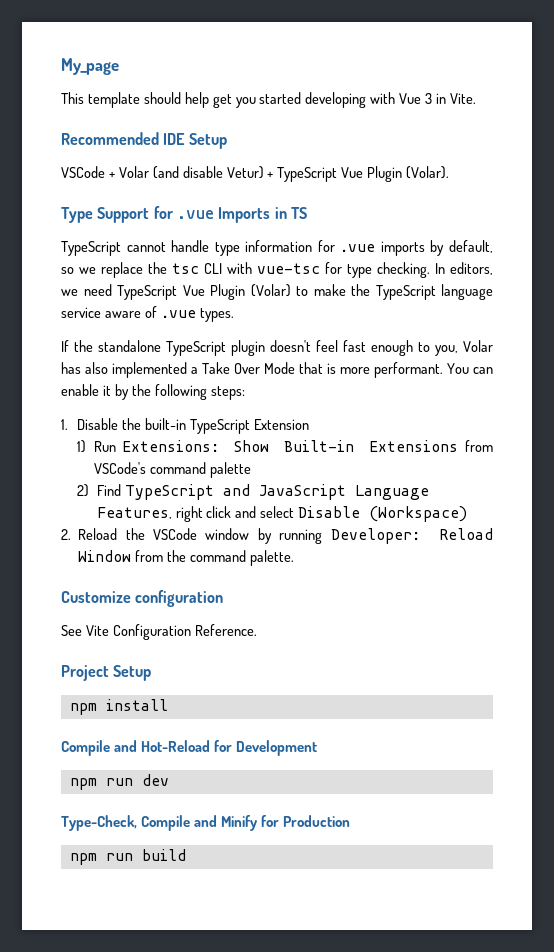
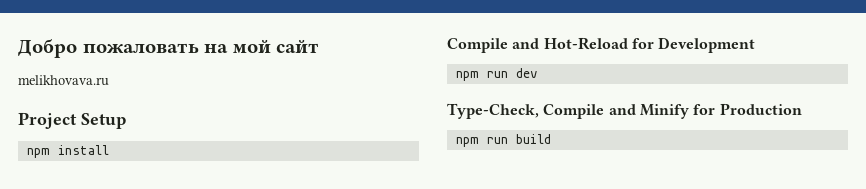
- My_page
- This template should help get you started developing with Vue 3 in Vite.
- Recommended IDE Setup
- VSCode + Volar (and disable Vetur) + TypeScript Vue Plugin (Volar).
- Type Support for .vue Imports in TS
- TypeScript cannot handle type information for .vue imports by default, so we replace the tsc CLI with vue-tsc for type checking. In editors, we need TypeScript Vue Plugin (Volar) to make the TypeScript language service aware of .vue types.
- If the standalone TypeScript plugin doesn't feel fast enough to you, Volar has also implemented a Take Over Mode that is more performant. You can enable it by the following steps:
- 1. Disable the built-in TypeScript Extension
- 1) Run Extensions: Show Built-in Extensions from VSCode's command palette
- 2) Find TypeScript and JavaScript Language Features, right click and select Disable (Workspace)
- 2. Reload the VSCode window by running Developer: Reload Window from the command palette.
- Customize configuration
- See Vite Configuration Reference.
+ Добро пожаловать на мой сайт
+ melikhovava.ru

